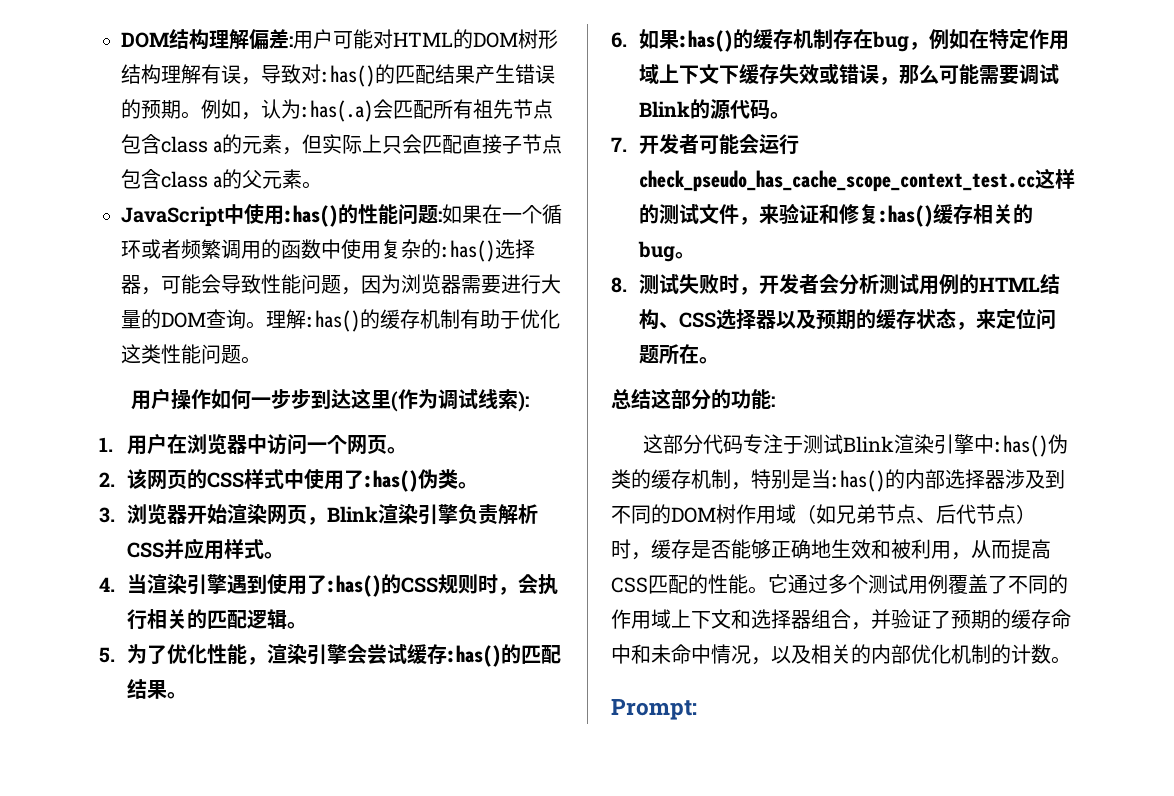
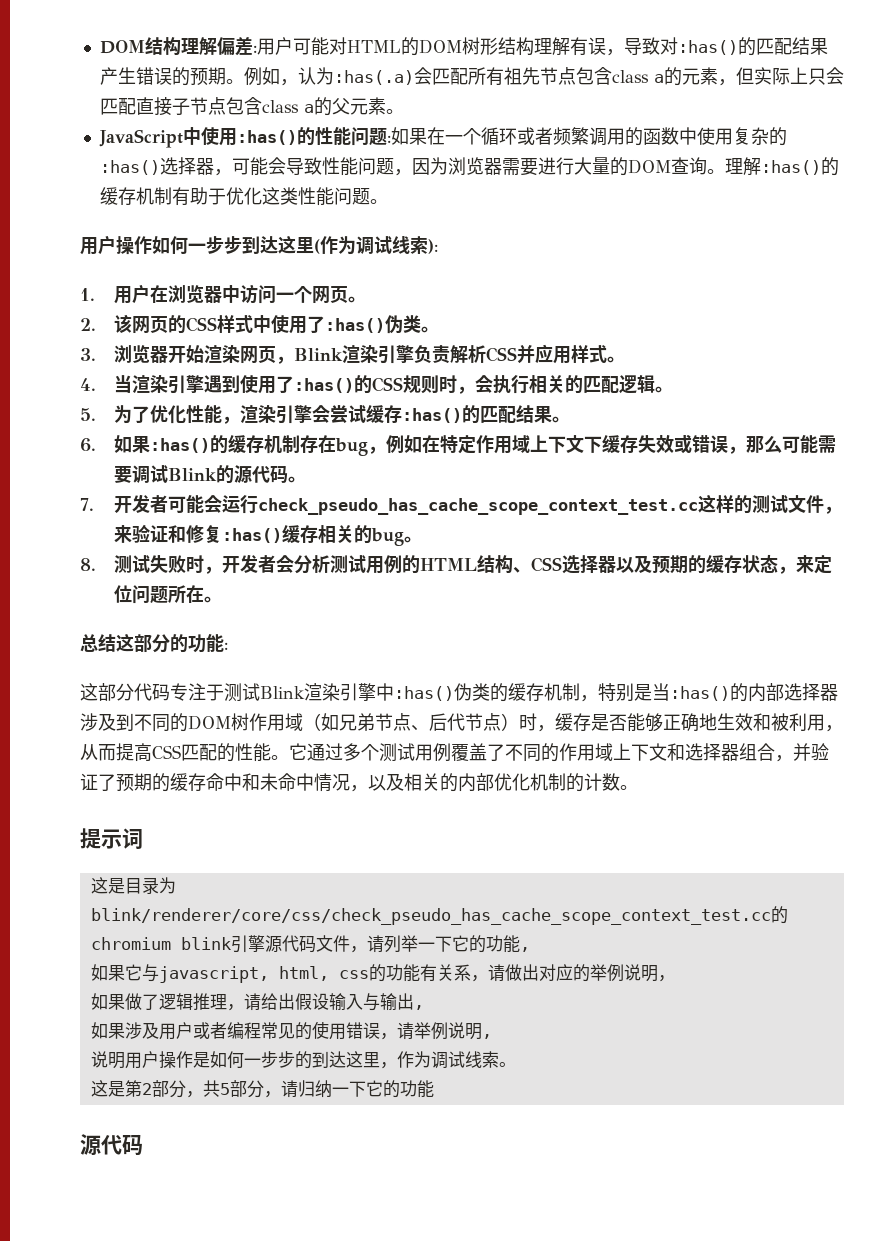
- Prompt:
+ 提示词
+ 这是目录为blink/renderer/core/css/check_pseudo_has_cache_scope_context_test.cc的chromium blink引擎源代码文件，请列举一下它的功能,
+ 如果它与javascript, html, css的功能有关系，请做出对应的举例说明，
+ 如果做了逻辑推理，请给出假设输入与输出,
+ 如果涉及用户或者编程常见的使用错误，请举例说明,
+ 说明用户操作是如何一步步的到达这里，作为调试线索。
+ 这是第2部分，共5部分，请归纳一下它的功能
+ 源代码

